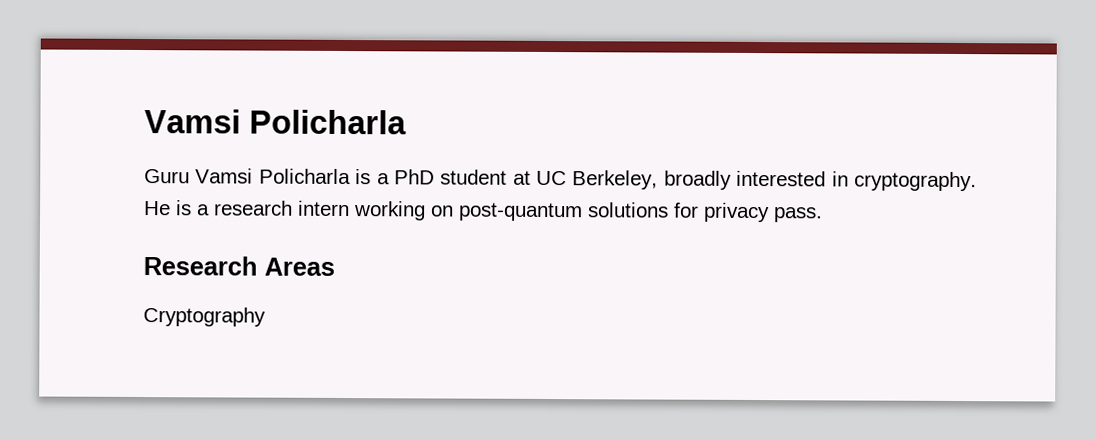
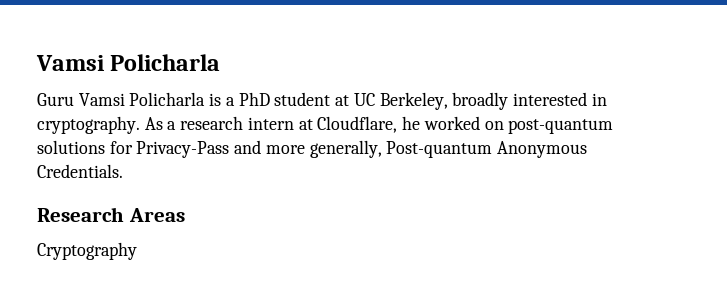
- He is a research intern working on post-quantum solutions for privacy pass.
+ As a research intern at Cloudflare, he worked on post-quantum solutions for Privacy-Pass and more generally, Post-quantum Anonymous Credentials.

